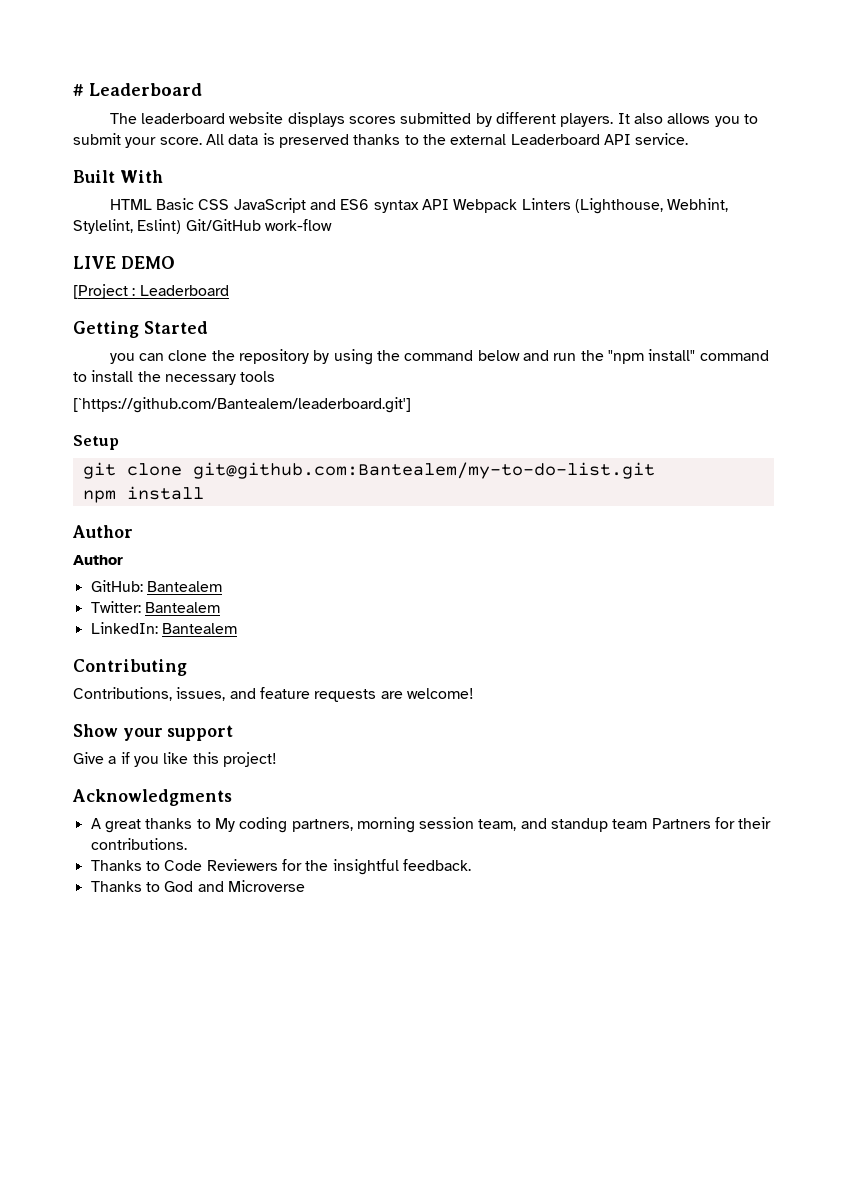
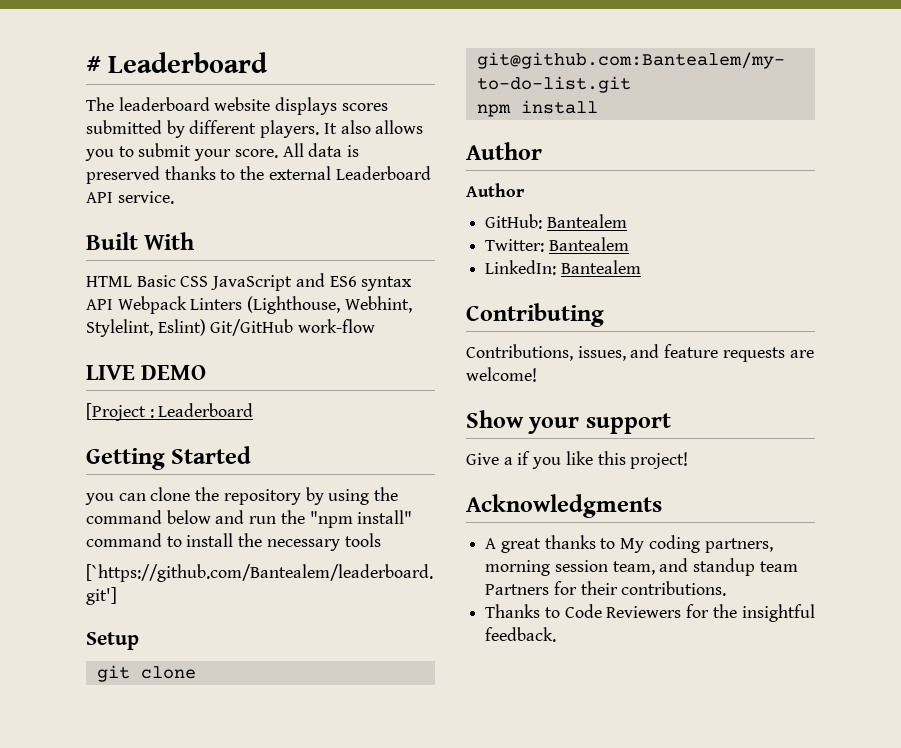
- Thanks to God and Microverse

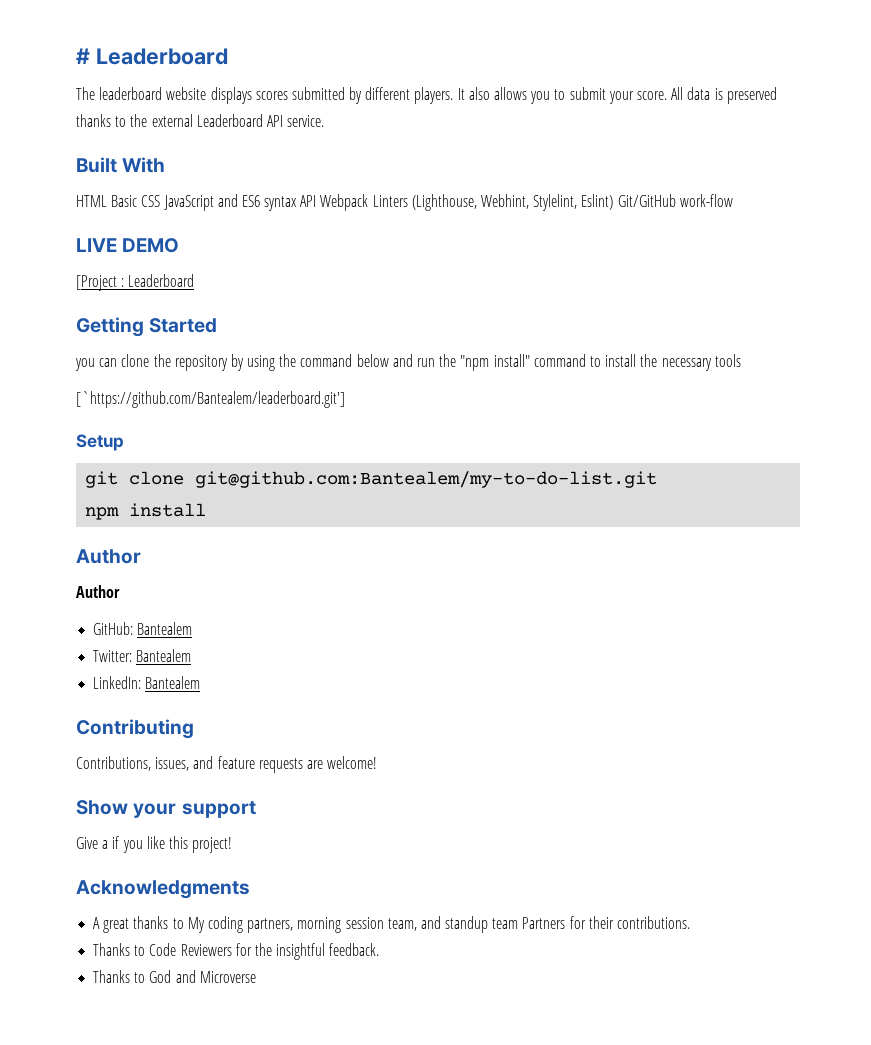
+ Thanks to God and Microverse

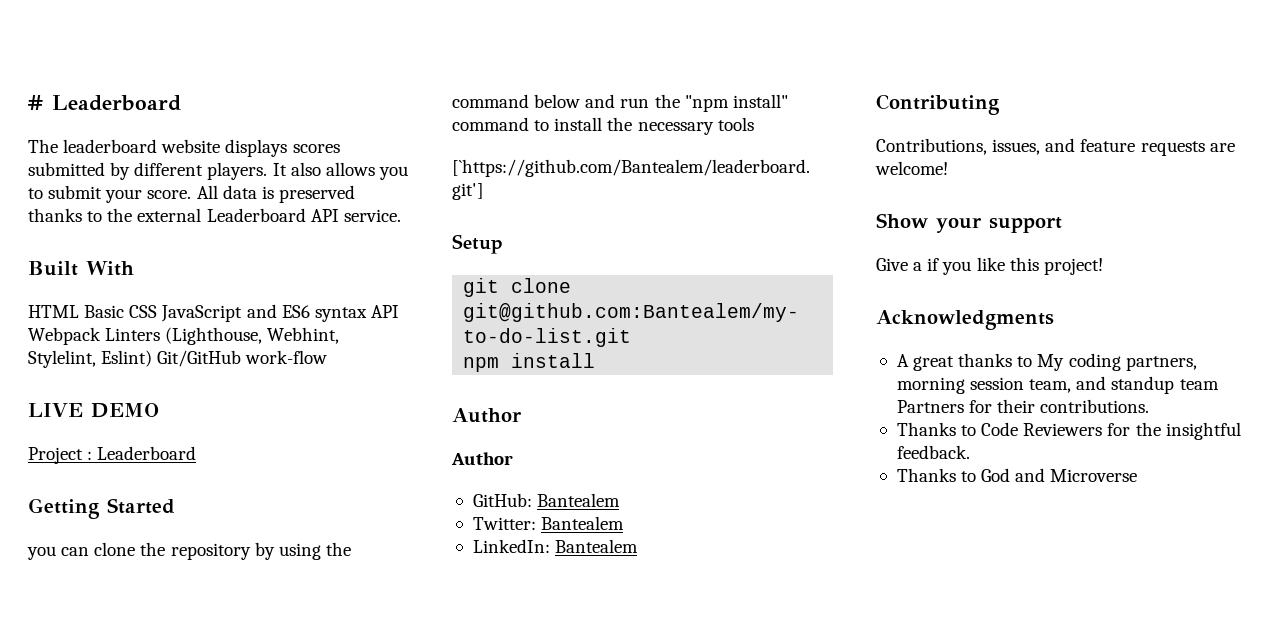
- [Project : Leaderboard
+ Project : Leaderboard

